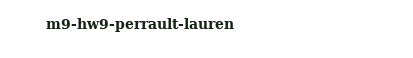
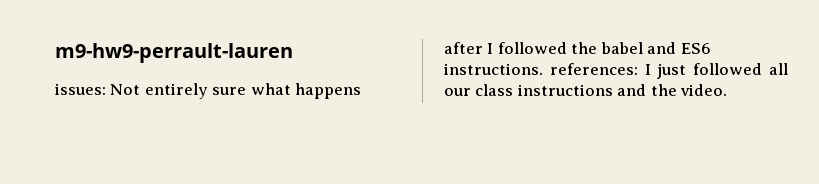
+ issues: Not entirely sure what happens after I followed the babel and ES6 instructions. references: I just followed all our class instructions and the video.

